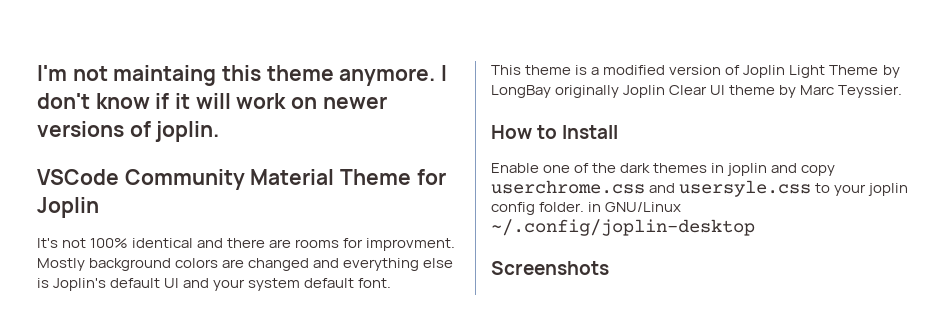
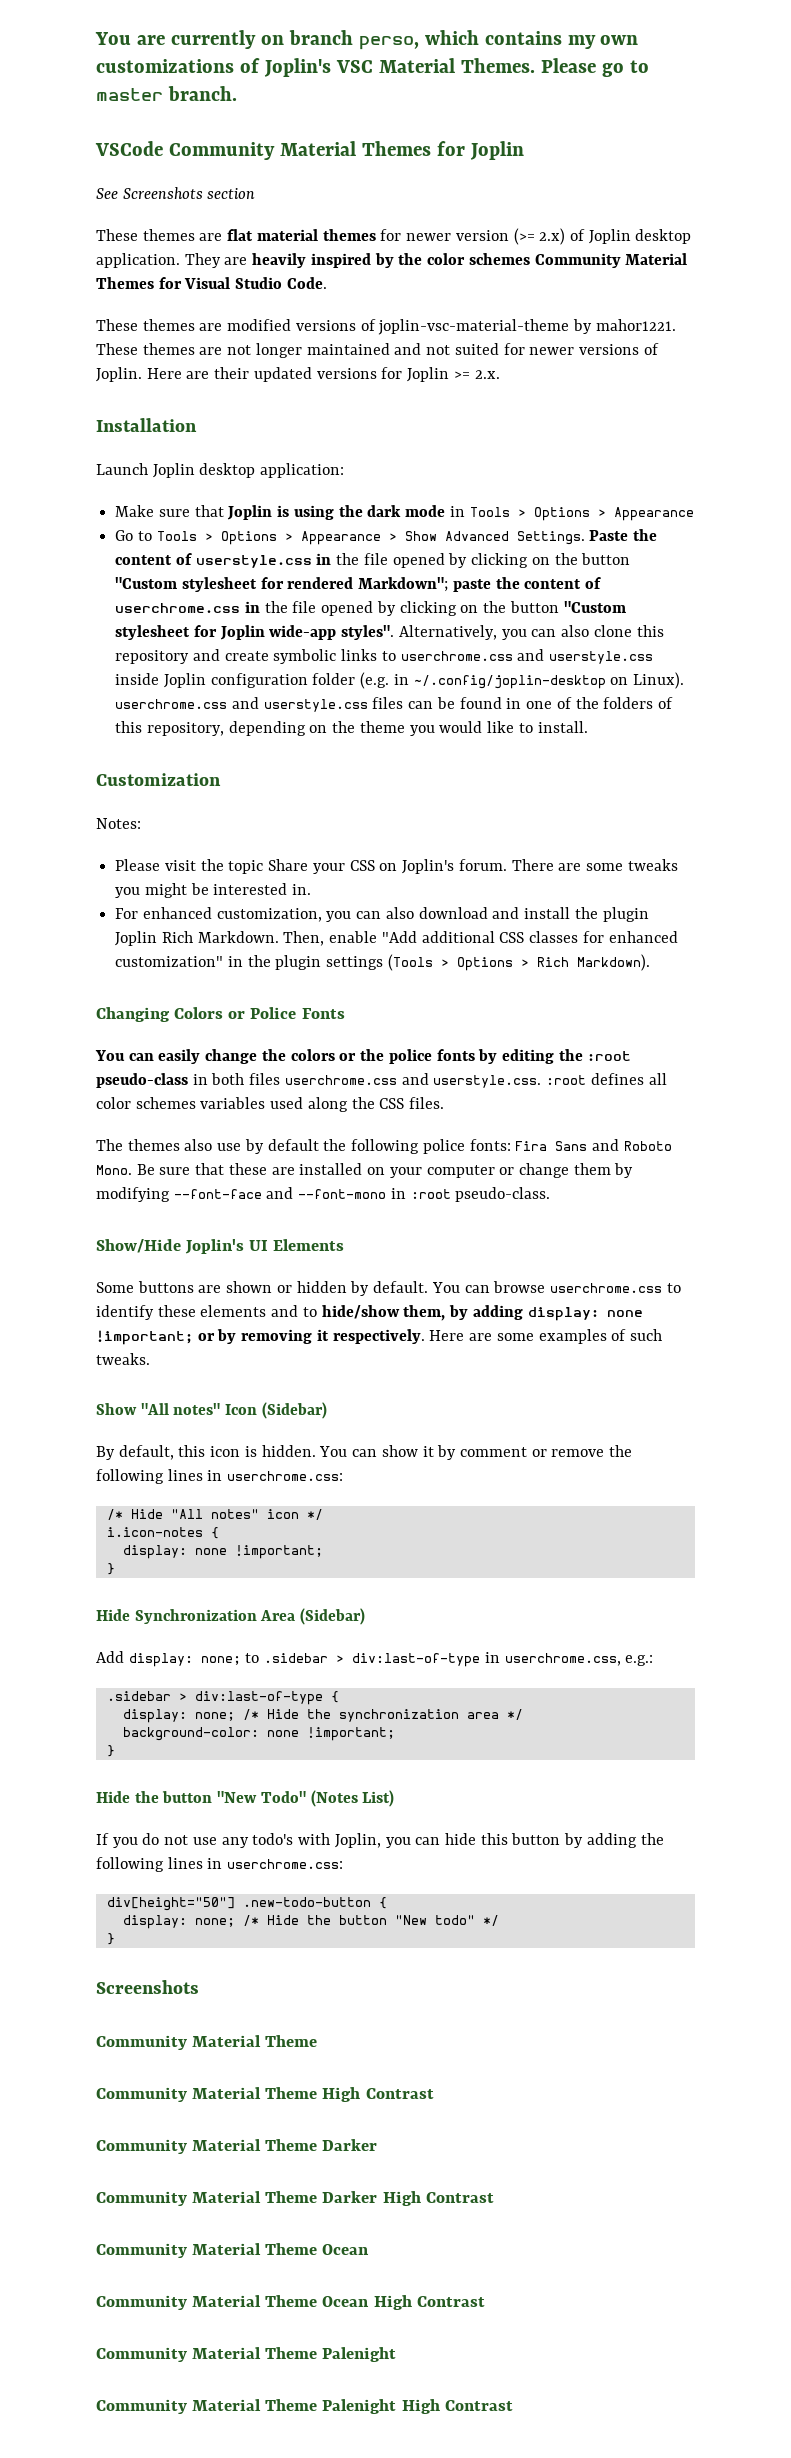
- I'm not maintaing this theme anymore. I don't know if it will work on newer versions of joplin.
+ You are currently on branch perso, which contains my own customizations of Joplin's VSC Material Themes. Please go to master branch.
- VSCode Community Material Theme for Joplin
+ VSCode Community Material Themes for Joplin
- It's not 100% identical and there are rooms for improvment. Mostly background colors are changed and everything else is Joplin's default UI and your system default font.
- This theme is a modified version of Joplin Light Theme by LongBay originally Joplin Clear UI theme by Marc Teyssier.
- How to Install
- Enable one of the dark themes in joplin and copy userchrome.css and usersyle.css to your joplin config folder. in GNU/Linux ~/.config/joplin-desktop
+ See Screenshots section
+ These themes are flat material themes for newer version (>= 2.x) of Joplin desktop application. They are heavily inspired by the color schemes Community Material Themes for Visual Studio Code.
+ These themes are modified versions of joplin-vsc-material-theme by mahor1221. These themes are not longer maintained and not suited for newer versions of Joplin. Here are their updated versions for Joplin >= 2.x.
+ Installation
+ Launch Joplin desktop application:
+ Make sure that Joplin is using the dark mode in Tools > Options > Appearance
+ Go to Tools > Options > Appearance > Show Advanced Settings. Paste the content of userstyle.css in the file opened by clicking on the button "Custom stylesheet for rendered Markdown"; paste the content of userchrome.css in the file opened by clicking on the button "Custom stylesheet for Joplin wide-app styles". Alternatively, you can also clone this repository and create symbolic links to userchrome.css and userstyle.css inside Joplin configuration folder (e.g. in ~/.config/joplin-desktop on Linux). userchrome.css and userstyle.css files can be found in one of the folders of this repository, depending on the theme you would like to install.
+ Customization
+ Notes:
+ Please visit the topic Share your CSS on Joplin's forum. There are some tweaks you might be interested in.
+ For enhanced customization, you can also download and install the plugin Joplin Rich Markdown. Then, enable "Add additional CSS classes for enhanced customization" in the plugin settings (Tools > Options > Rich Markdown).
+ Changing Colors or Police Fonts
+ You can easily change the colors or the police fonts by editing the :root pseudo-class in both files userchrome.css and userstyle.css. :root defines all color schemes variables used along the CSS files.
+ The themes also use by default the following police fonts: Fira Sans and Roboto Mono. Be sure that these are installed on your computer or change them by modifying --font-face and --font-mono in :root pseudo-class.
+ Show/Hide Joplin's UI Elements
+ Some buttons are shown or hidden by default. You can browse userchrome.css to identify these elements and to hide/show them, by adding display: none !important; or by removing it respectively. Here are some examples of such tweaks.
+ Show "All notes" Icon (Sidebar)
+ By default, this icon is hidden. You can show it by comment or remove the following lines in userchrome.css:
+ /* Hide "All notes" icon */
+ i.icon-notes {
+ display: none !important;
+ }
+ Hide Synchronization Area (Sidebar)
+ Add display: none; to .sidebar > div:last-of-type in userchrome.css, e.g.:
+ .sidebar > div:last-of-type {
+ display: none; /* Hide the synchronization area */
+ background-color: none !important;
+ }
+ Hide the button "New Todo" (Notes List)
+ If you do not use any todo's with Joplin, you can hide this button by adding the following lines in userchrome.css:
+ div[height="50"] .new-todo-button {
+ display: none; /* Hide the button "New todo" */
+ }
  Screenshots
+ Community Material Theme
+ Community Material Theme High Contrast
+ Community Material Theme Darker
+ Community Material Theme Darker High Contrast
+ Community Material Theme Ocean
+ Community Material Theme Ocean High Contrast
+ Community Material Theme Palenight
+ Community Material Theme Palenight High Contrast

